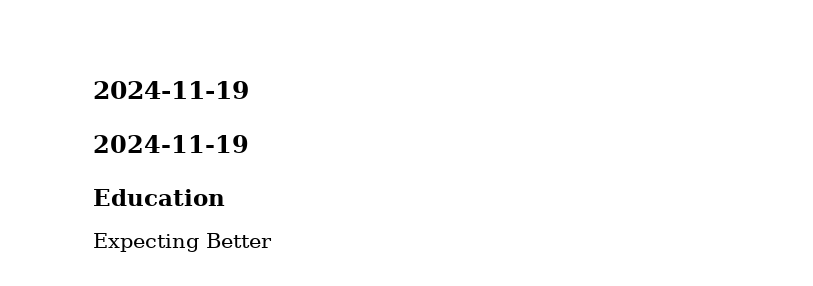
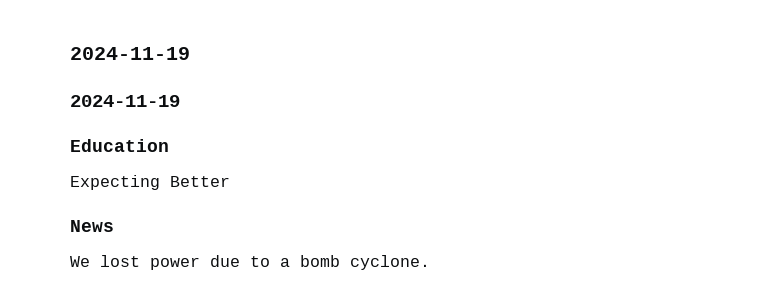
+ News
+ We lost power due to a bomb cyclone.

